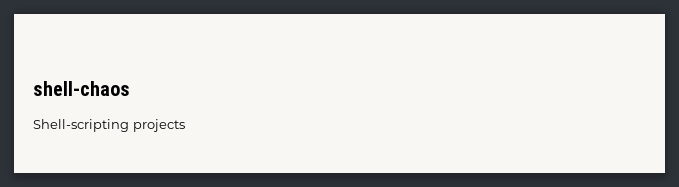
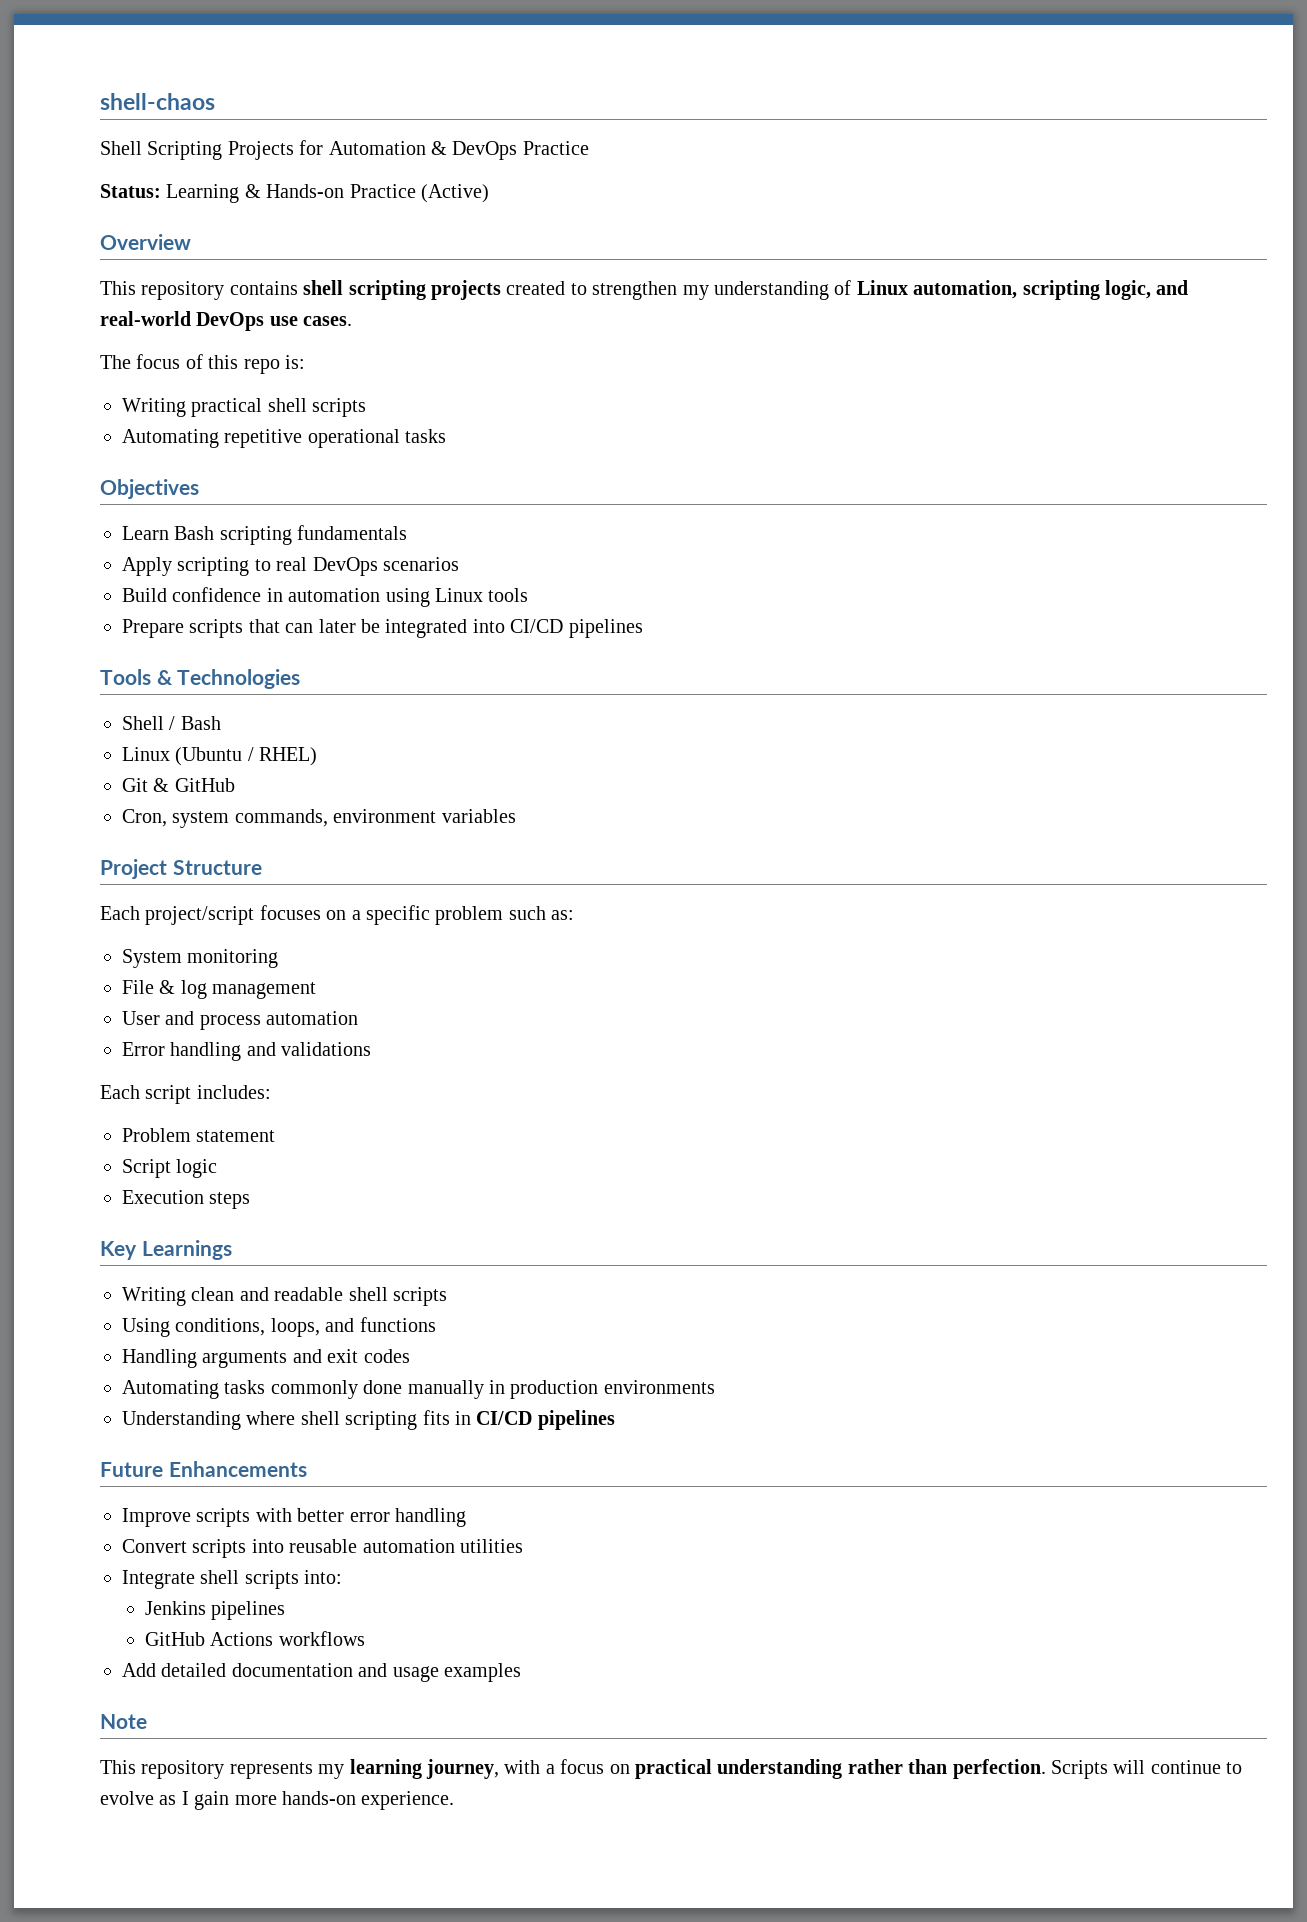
- Shell-scripting projects
+ Shell Scripting Projects for Automation & DevOps Practice
+ Status: Learning & Hands-on Practice (Active)
+ Overview
+ This repository contains shell scripting projects created to strengthen my understanding of Linux automation, scripting logic, and real-world DevOps use cases.
+ The focus of this repo is:
+ Writing practical shell scripts
+ Automating repetitive operational tasks
+ Objectives
+ Learn Bash scripting fundamentals
+ Apply scripting to real DevOps scenarios
+ Build confidence in automation using Linux tools
+ Prepare scripts that can later be integrated into CI/CD pipelines
+ Tools & Technologies
+ Shell / Bash
+ Linux (Ubuntu / RHEL)
+ Git & GitHub
+ Cron, system commands, environment variables
+ Project Structure
+ Each project/script focuses on a specific problem such as:
+ System monitoring
+ File & log management
+ User and process automation
+ Error handling and validations
+ Each script includes:
+ Problem statement
+ Script logic
+ Execution steps
+ Key Learnings
+ Writing clean and readable shell scripts
+ Using conditions, loops, and functions
+ Handling arguments and exit codes
+ Automating tasks commonly done manually in production environments
+ Understanding where shell scripting fits in CI/CD pipelines
+ Future Enhancements
+ Improve scripts with better error handling
+ Convert scripts into reusable automation utilities
+ Integrate shell scripts into:
+ Jenkins pipelines
+ GitHub Actions workflows
+ Add detailed documentation and usage examples
+ Note
+ This repository represents my learning journey, with a focus on practical understanding rather than perfection. Scripts will continue to evolve as I gain more hands-on experience.

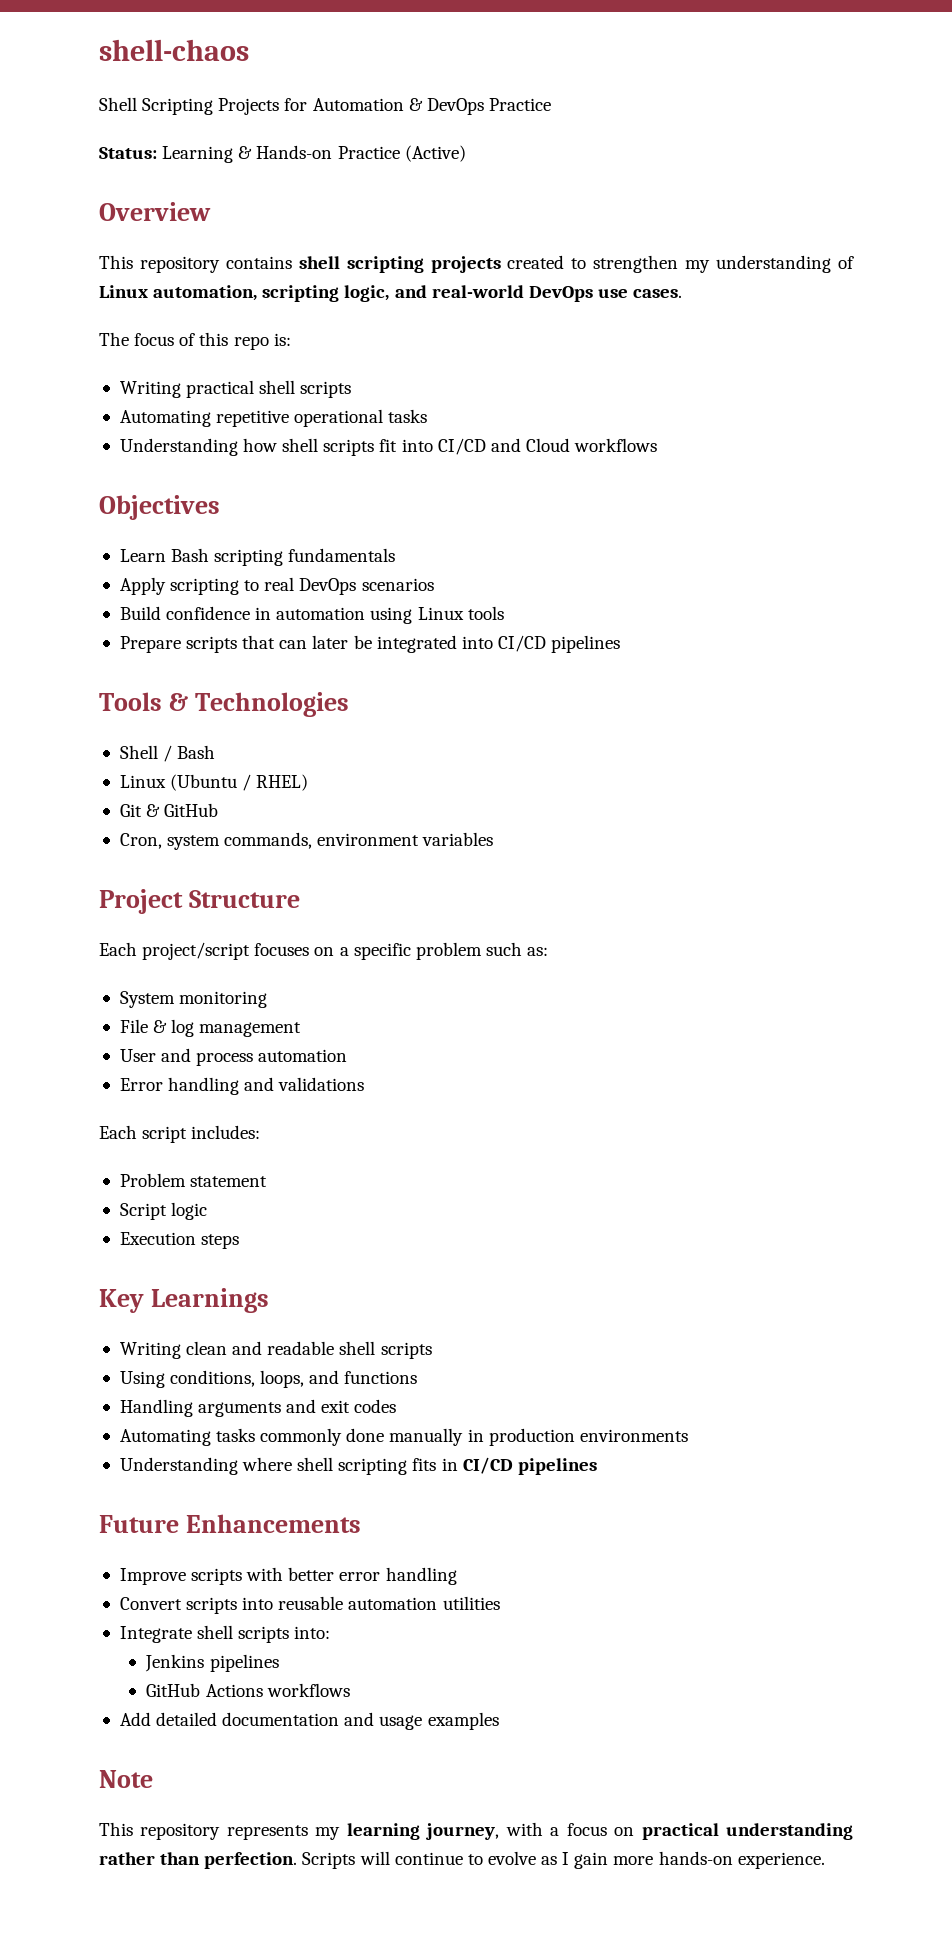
+ Understanding how shell scripts fit into CI/CD and Cloud workflows

